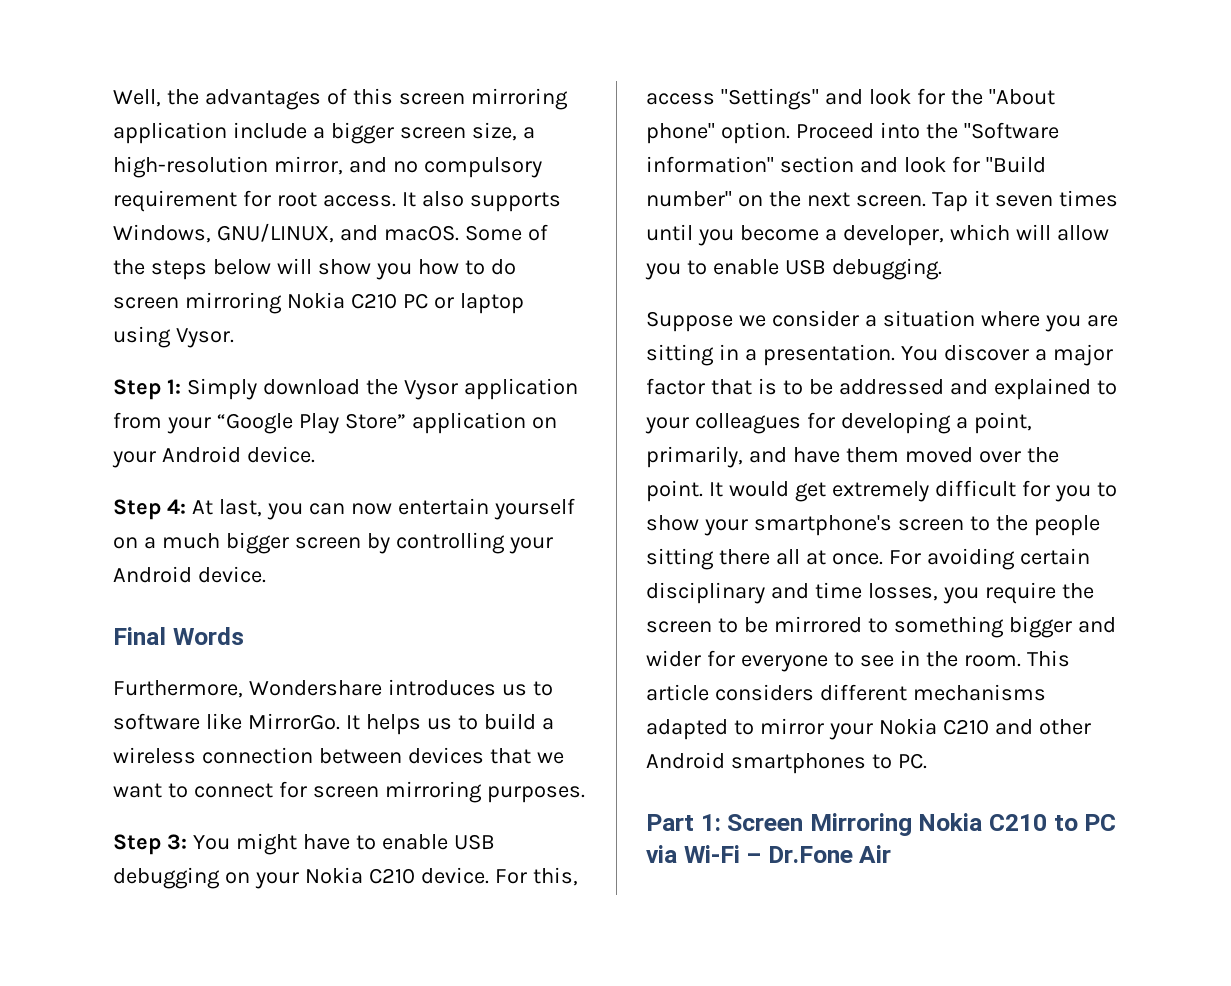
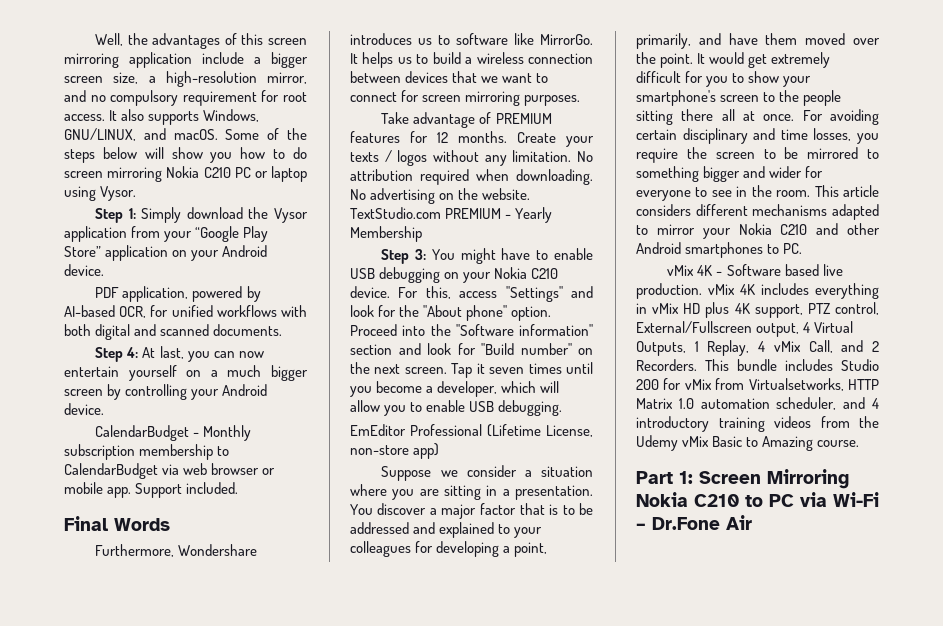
+ PDF application, powered by AI-based OCR, for unified workflows with both digital and scanned documents.
+ CalendarBudget - Monthly subscription membership to CalendarBudget via web browser or mobile app. Support included.
+ Take advantage of PREMIUM features for 12 months. Create your texts / logos without any limitation. No attribution required when downloading. No advertising on the website. TextStudio.com PREMIUM - Yearly Membership
+ EmEditor Professional (Lifetime License, non-store app)
+ vMix 4K - Software based live production. vMix 4K includes everything in vMix HD plus 4K support, PTZ control, External/Fullscreen output, 4 Virtual Outputs, 1 Replay, 4 vMix Call, and 2 Recorders. This bundle includes Studio 200 for vMix from Virtualsetworks, HTTP Matrix 1.0 automation scheduler, and 4 introductory training videos from the Udemy vMix Basic to Amazing course.

